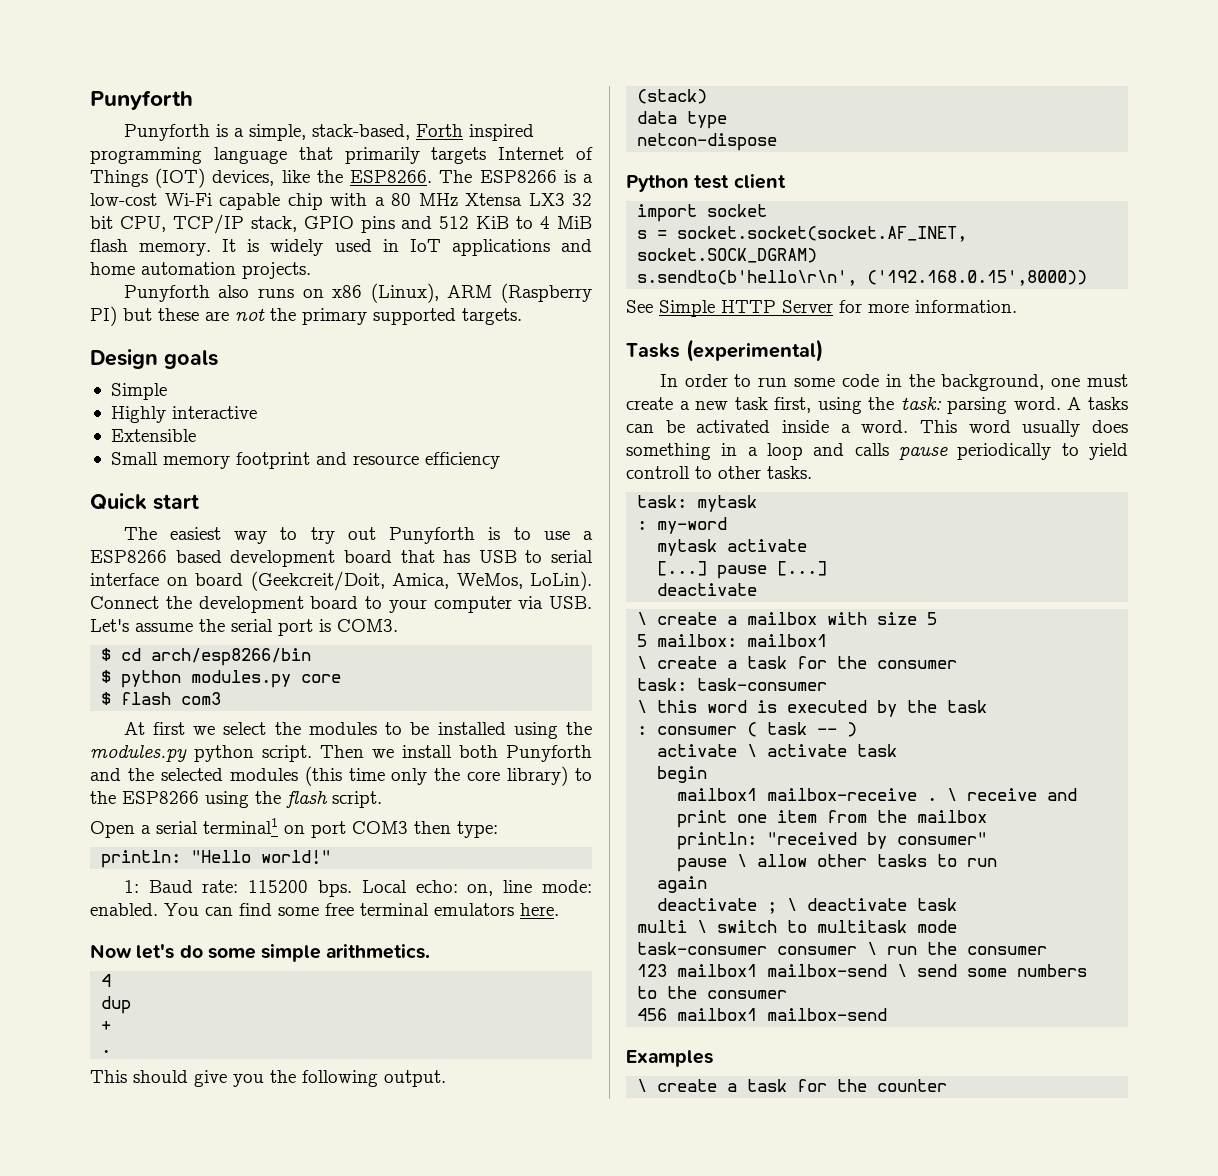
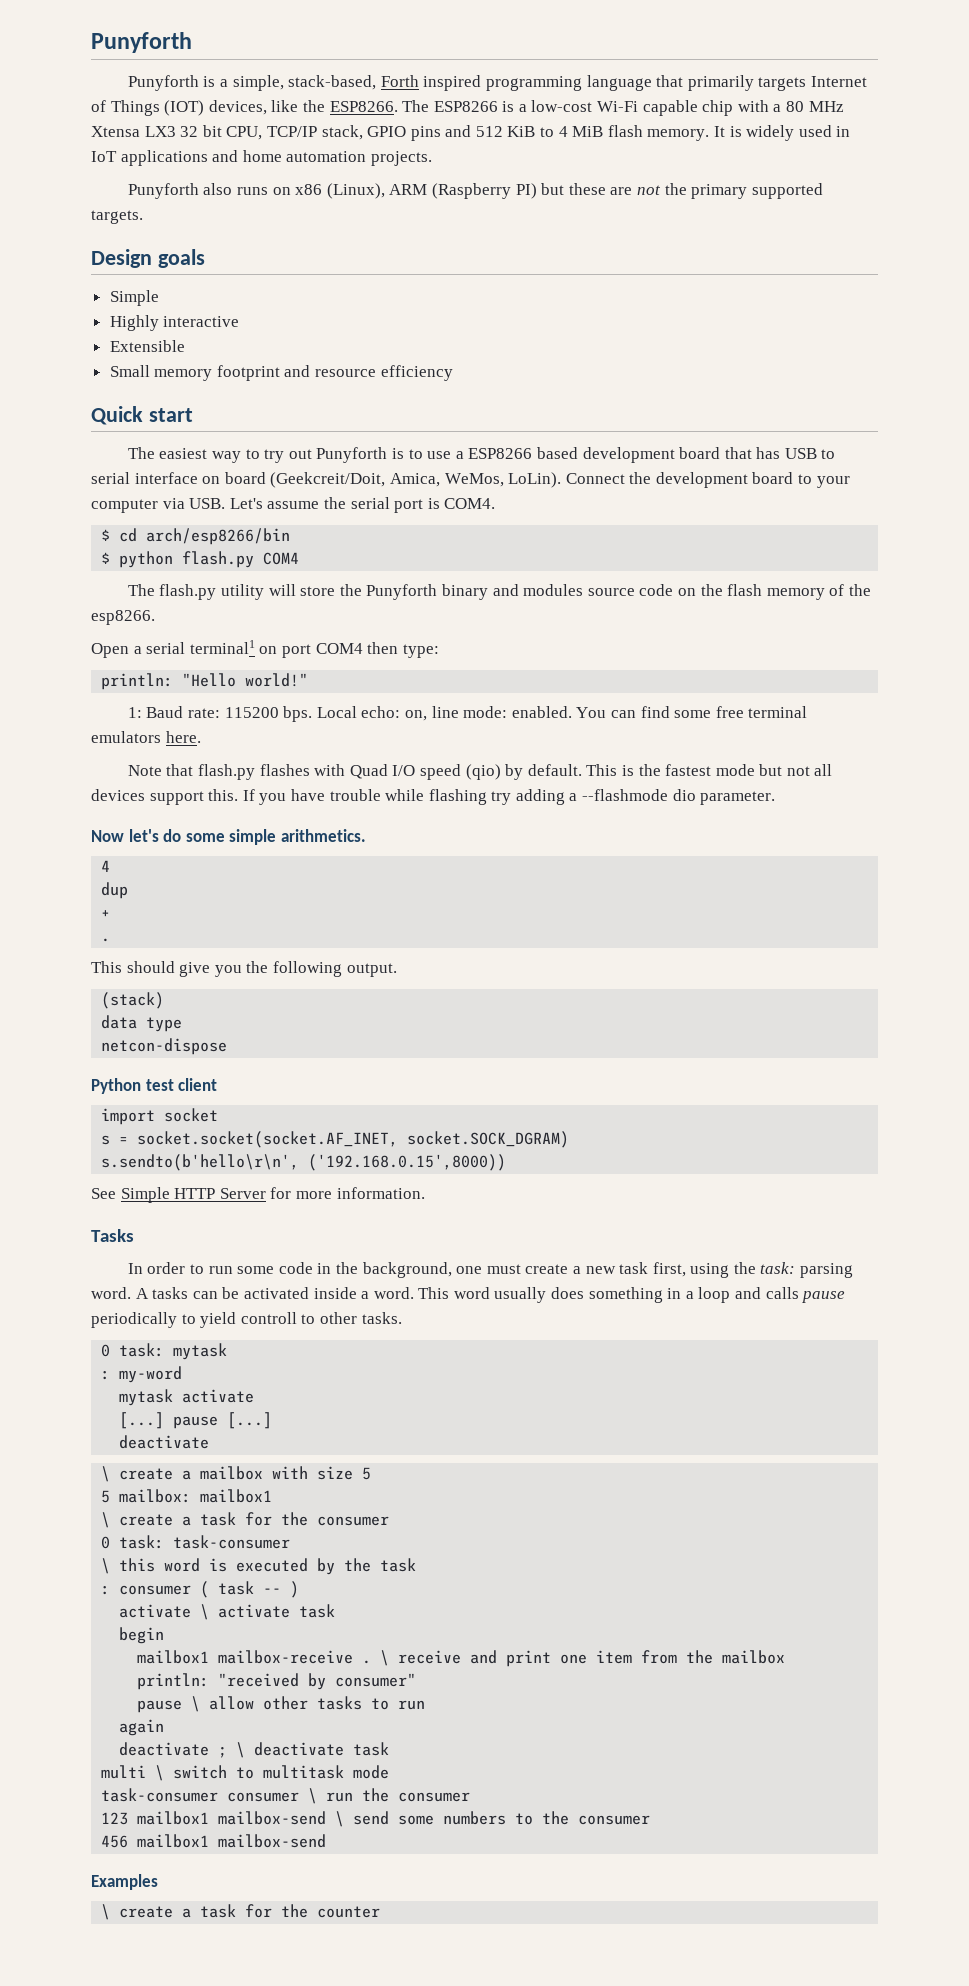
- Connect the development board to your computer via USB. Let's assume the serial port is COM3.
+ Connect the development board to your computer via USB. Let's assume the serial port is COM4.
- $ python modules.py core
- $ flash com3
- At first we select the modules to be installed using the modules.py python script. Then we install both Punyforth and the selected modules (this time only the core library) to the ESP8266 using the flash script.
+ $ python flash.py COM4
+ The flash.py utility will store the Punyforth binary and modules source code on the flash memory of the esp8266.
- Open a serial terminal1 on port COM3 then type:
+ Open a serial terminal1 on port COM4 then type:
+ Note that flash.py flashes with Quad I/O speed (qio) by default. This is the fastest mode but not all devices support this. If you have trouble while flashing try adding a --flashmode dio parameter.
- Tasks (experimental)
+ Tasks
- task: mytask
+ 0 task: mytask
- task: task-consumer
+ 0 task: task-consumer

